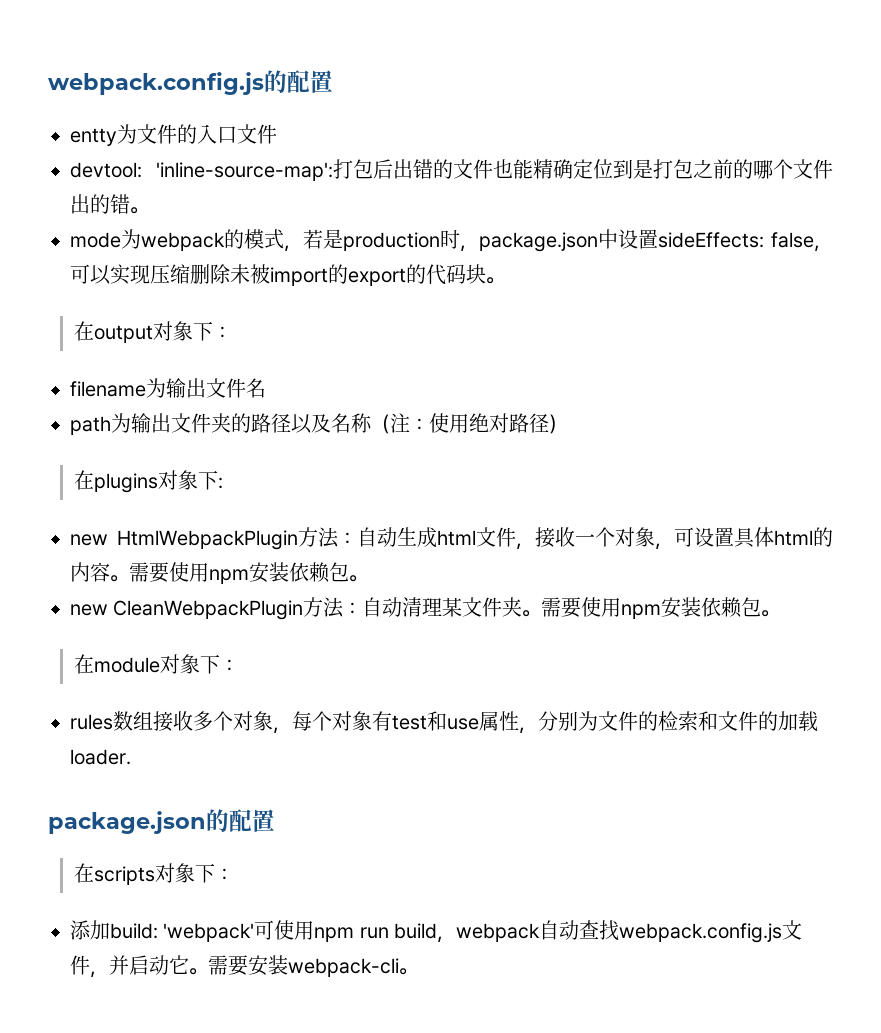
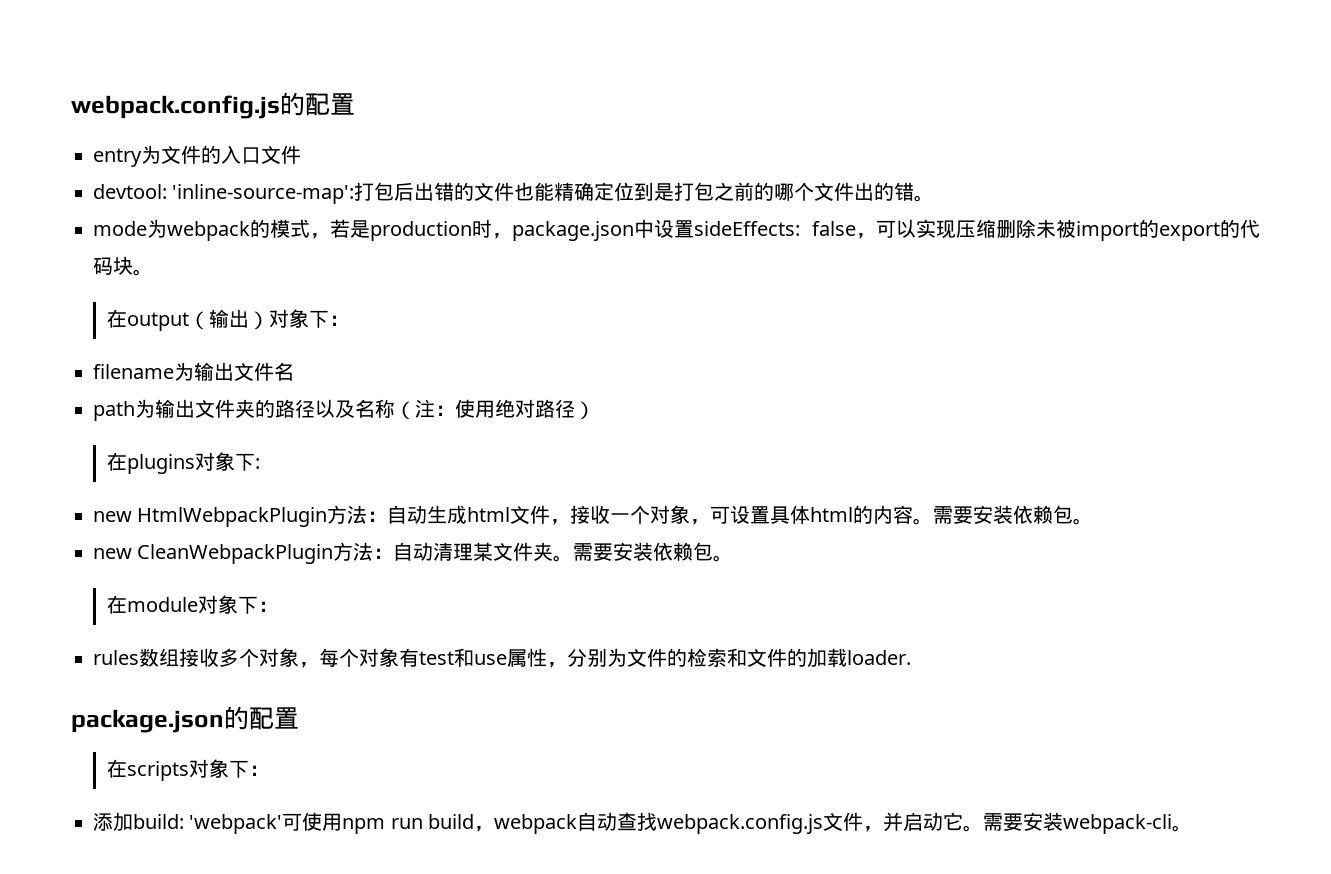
- entty为文件的入口文件
+ entry为文件的入口文件
- 在output对象下：
+ 在output（输出）对象下：
- new HtmlWebpackPlugin方法：自动生成html文件，接收一个对象，可设置具体html的内容。需要使用npm安装依赖包。
+ new HtmlWebpackPlugin方法：自动生成html文件，接收一个对象，可设置具体html的内容。需要安装依赖包。
- new CleanWebpackPlugin方法：自动清理某文件夹。需要使用npm安装依赖包。
+ new CleanWebpackPlugin方法：自动清理某文件夹。需要安装依赖包。

